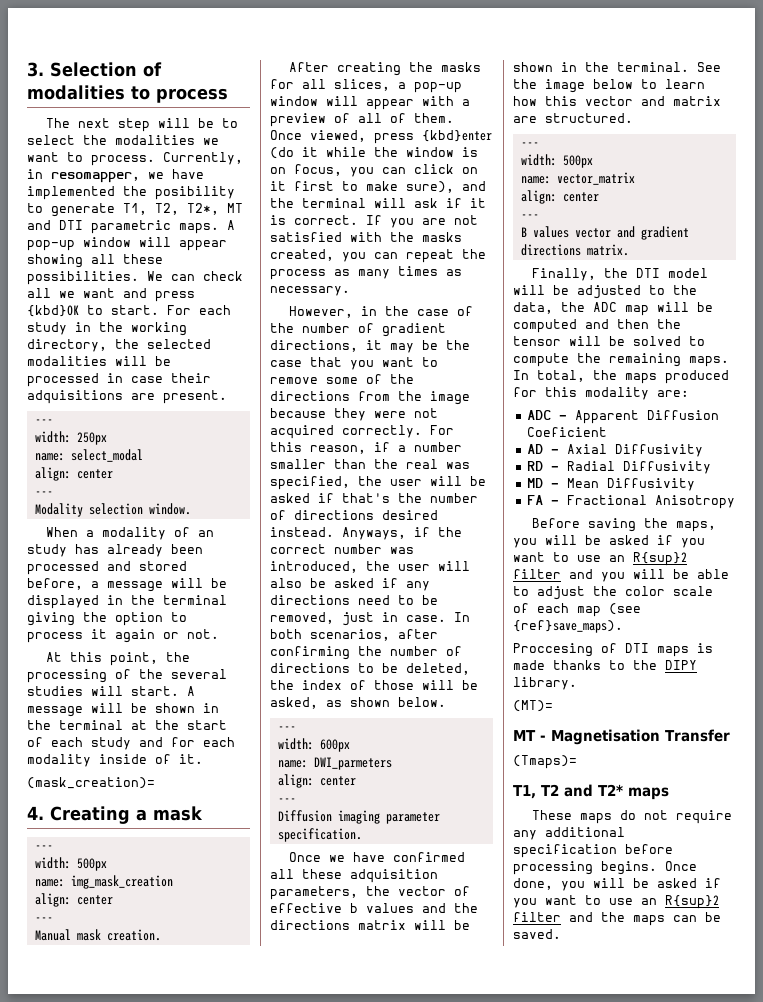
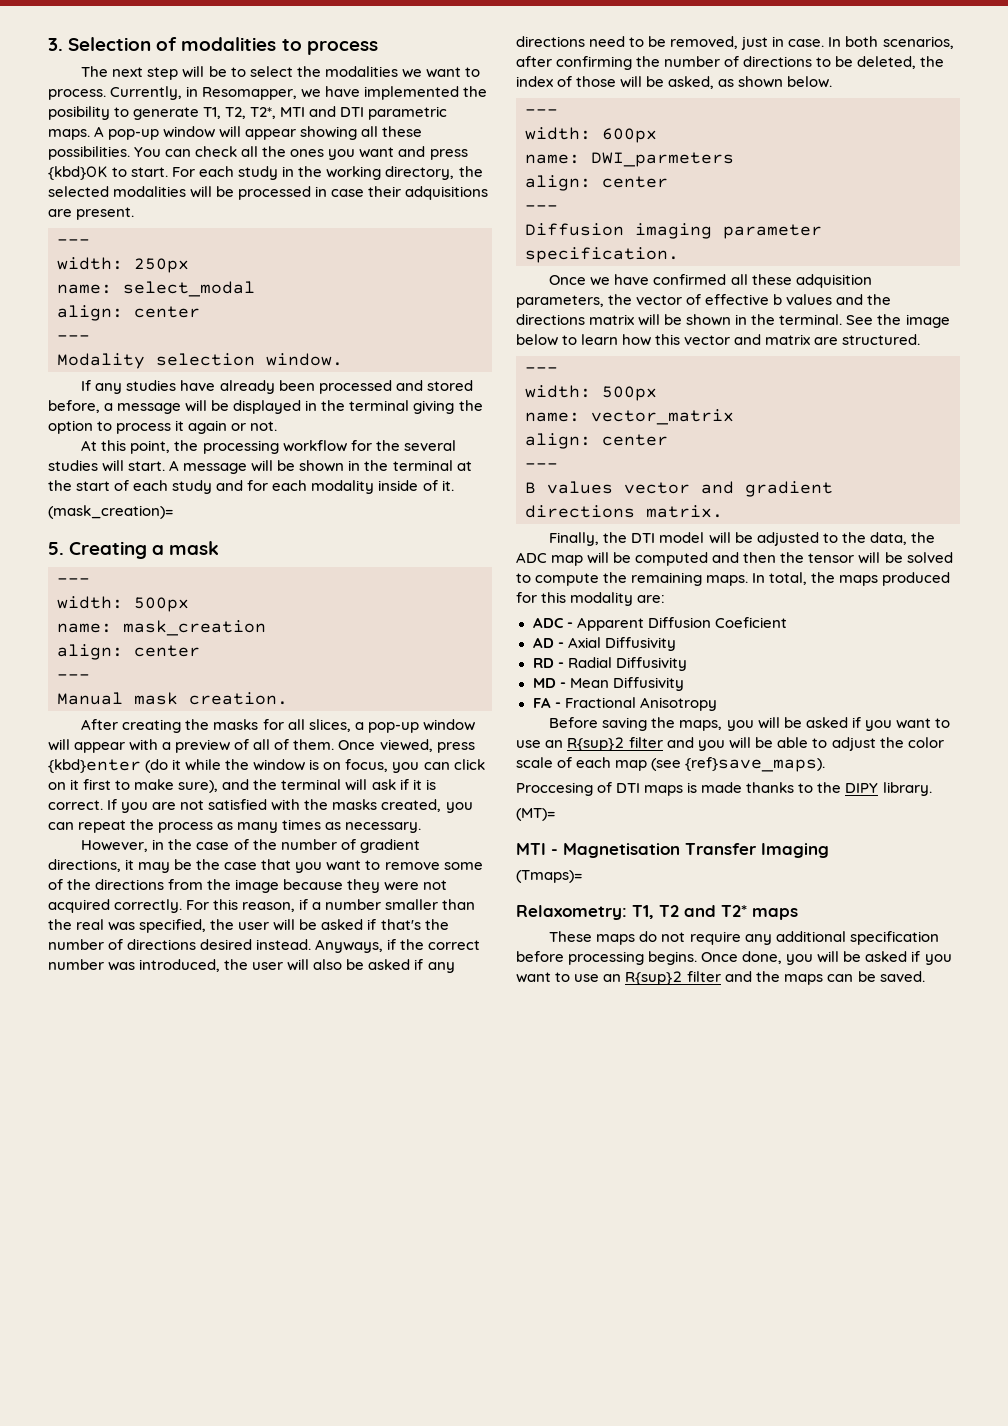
- Currently, in resomapper, we have implemented the posibility to generate T1, T2, T2*, MT and DTI parametric maps.
+ Currently, in Resomapper, we have implemented the posibility to generate T1, T2, T2*, MTI and DTI parametric maps.
- We can check all we want and press {kbd}OK to start.
+ You can check all the ones you want and press {kbd}OK to start.
- When a modality of an study has already been processed and stored before, a message will be displayed in the terminal giving the option to process it again or not.
+ If any studies have already been processed and stored before, a message will be displayed in the terminal giving the option to process it again or not.
- At this point, the processing of the several studies will start.
+ At this point, the processing workflow for the several studies will start.
- 4. Creating a mask
+ 5. Creating a mask
- name: img_mask_creation
+ name: mask_creation
- MT - Magnetisation Transfer
+ MTI - Magnetisation Transfer Imaging
- T1, T2 and T2* maps
+ Relaxometry: T1, T2 and T2* maps

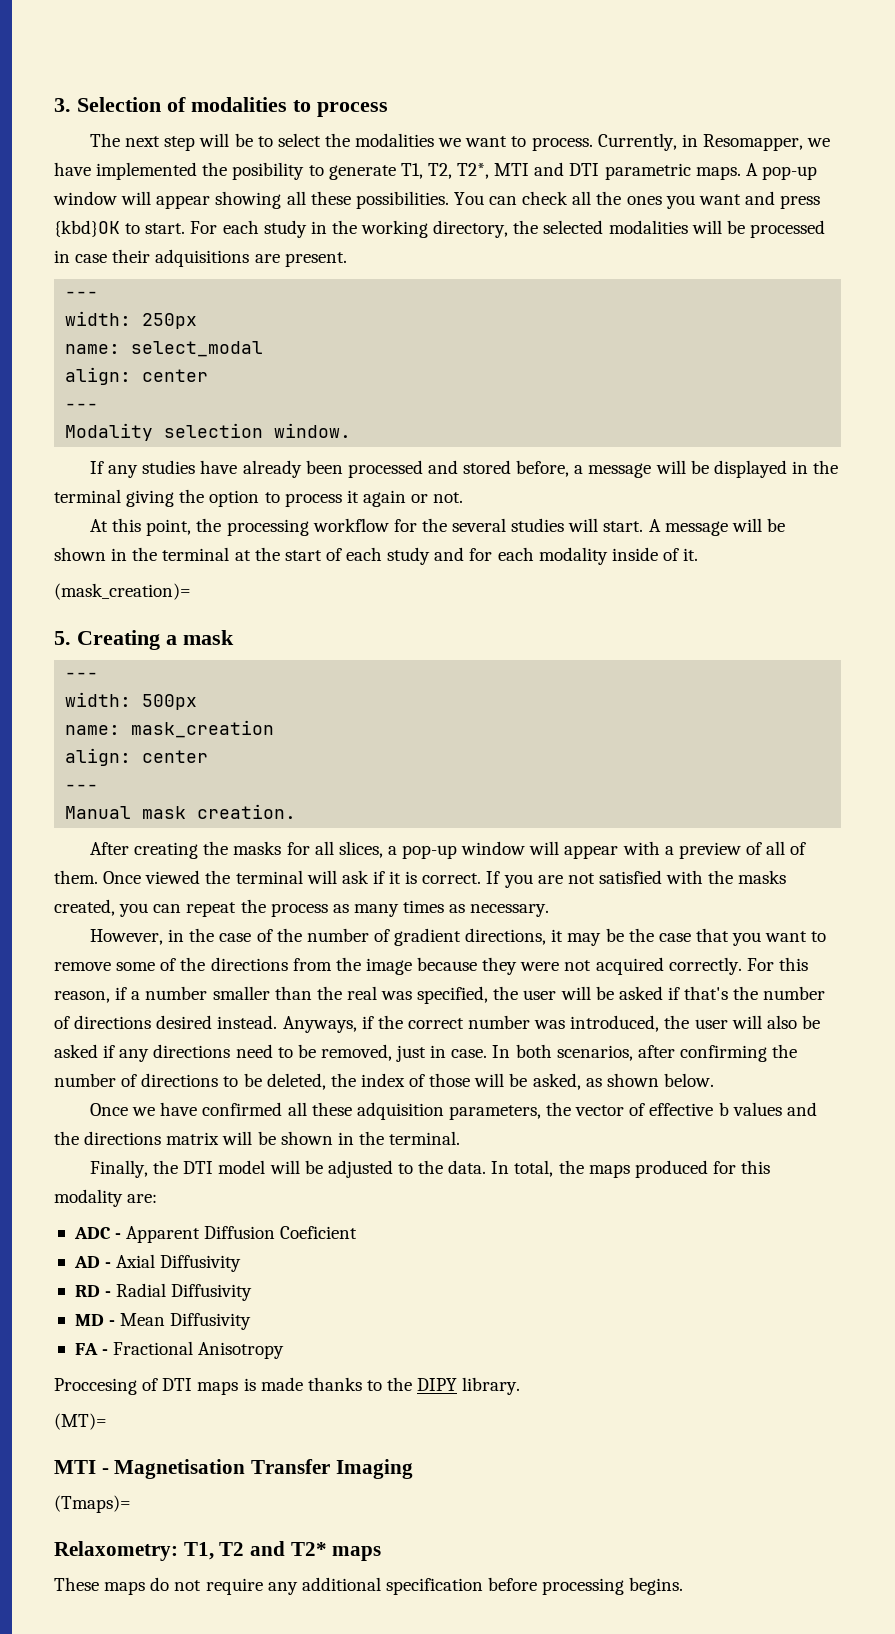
- Once viewed, press {kbd}enter (do it while the window is on focus, you can click on it first to make sure), and the terminal will ask if it is correct.
+ Once viewed the terminal will ask if it is correct.
  In both scenarios, after confirming the number of directions to be deleted, the index of those will be asked, as shown below.
- ---
- width: 600px
- name: DWI_parmeters
- align: center
- ---
- Diffusion imaging parameter specification.
- See the image below to learn how this vector and matrix are structured.
- ---
- width: 500px
- name: vector_matrix
- align: center
- ---
- B values vector and gradient directions matrix.
- Finally, the DTI model will be adjusted to the data, the ADC map will be computed and then the tensor will be solved to compute the remaining maps.
+ Finally, the DTI model will be adjusted to the data.
- Before saving the maps, you will be asked if you want to use an R{sup}2 filter and you will be able to adjust the color scale of each map (see {ref}save_maps).
- Once done, you will be asked if you want to use an R{sup}2 filter and the maps can be saved.

